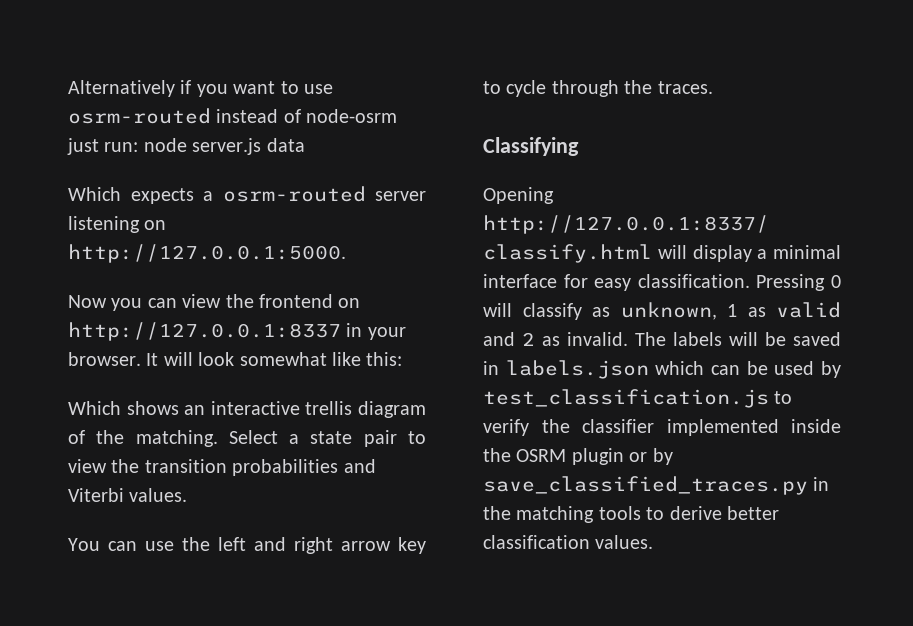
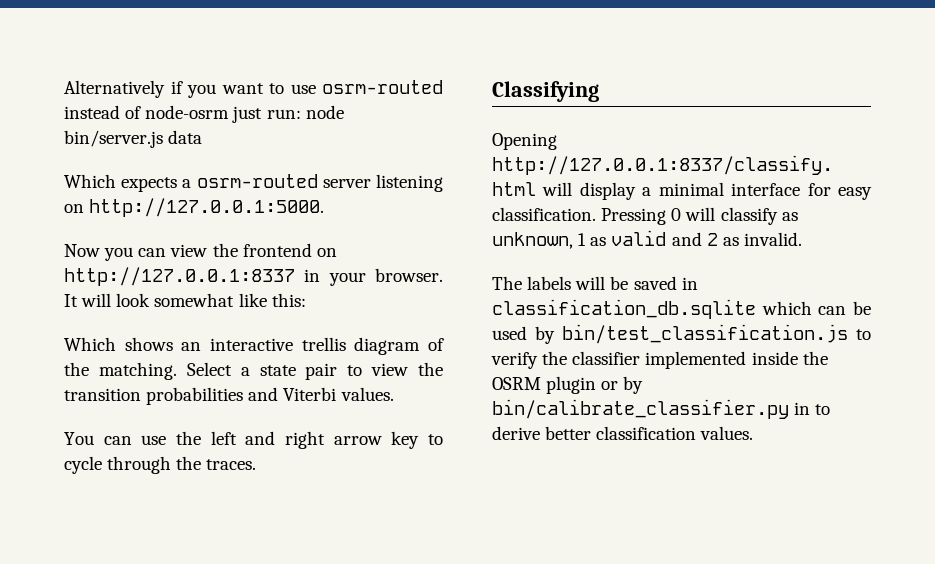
- Alternatively if you want to use osrm-routed instead of node-osrm just run: node server.js data
+ Alternatively if you want to use osrm-routed instead of node-osrm just run: node bin/server.js data
- Pressing 0 will classify as unknown, 1 as valid and 2 as invalid. The labels will be saved in labels.json which can be used by test_classification.js to verify the classifier implemented inside the OSRM plugin or by save_classified_traces.py in the matching tools to derive better classification values.
+ Pressing 0 will classify as unknown, 1 as valid and 2 as invalid.
+ The labels will be saved in classification_db.sqlite which can be used by bin/test_classification.js to verify the classifier implemented inside the OSRM plugin or by bin/calibrate_classifier.py in to derive better classification values.

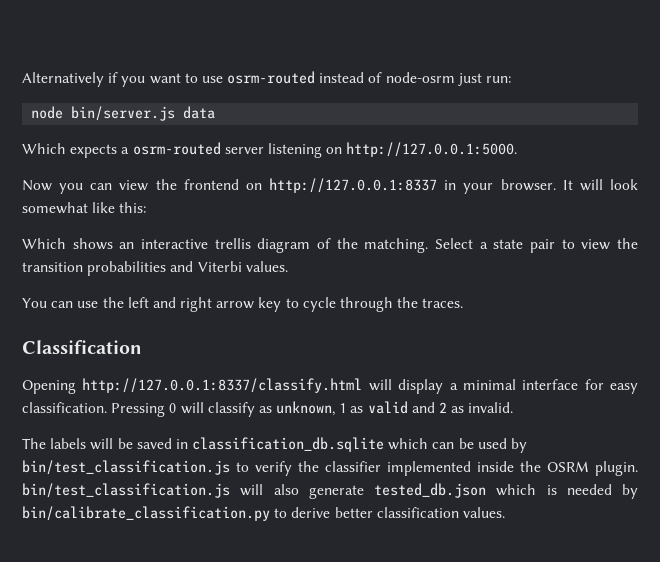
- Alternatively if you want to use osrm-routed instead of node-osrm just run: node bin/server.js data
+ Alternatively if you want to use osrm-routed instead of node-osrm just run:
+ node bin/server.js data
- Classifying
+ Classification
- The labels will be saved in classification_db.sqlite which can be used by bin/test_classification.js to verify the classifier implemented inside the OSRM plugin or by bin/calibrate_classifier.py in to derive better classification values.
+ The labels will be saved in classification_db.sqlite which can be used by bin/test_classification.js to verify the classifier implemented inside the OSRM plugin. bin/test_classification.js will also generate tested_db.json which is needed by bin/calibrate_classification.py to derive better classification values.

